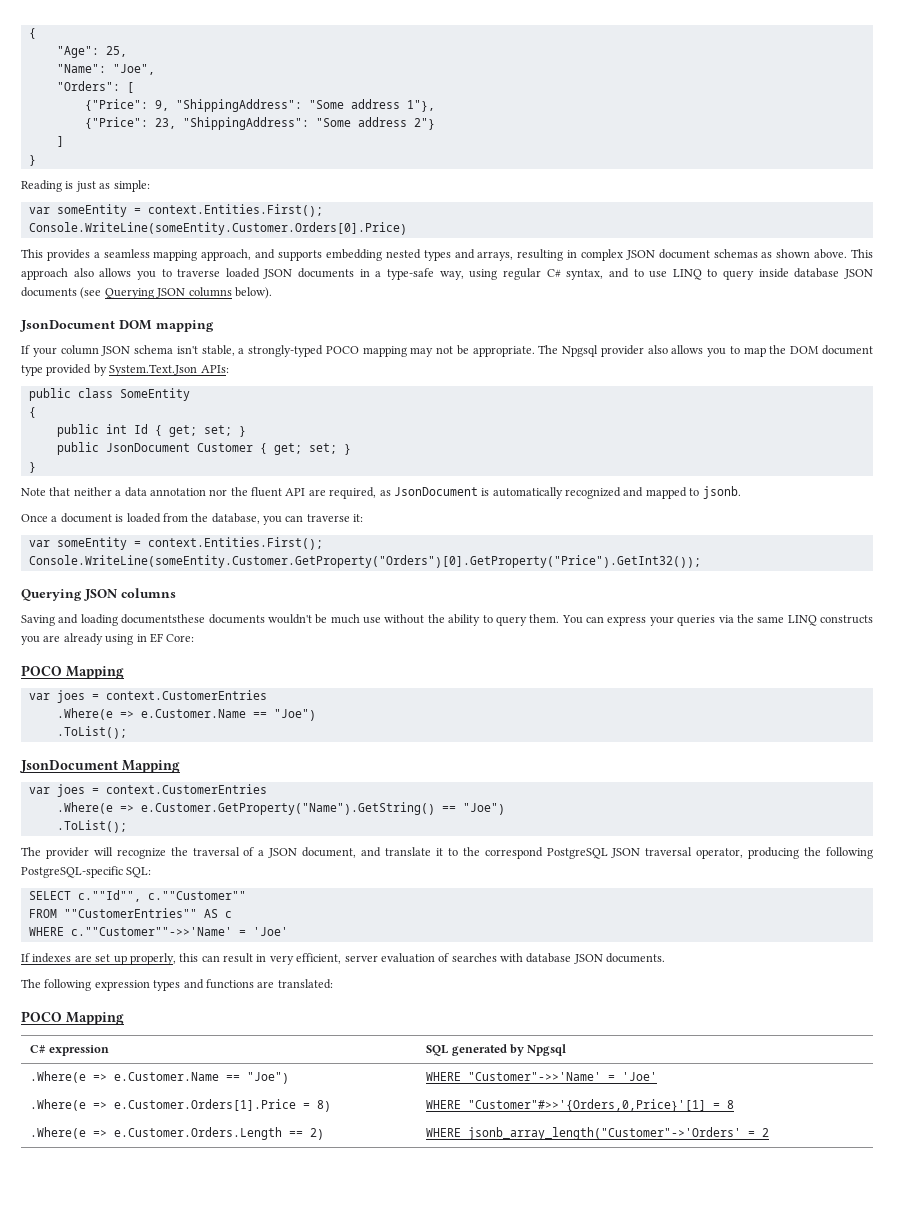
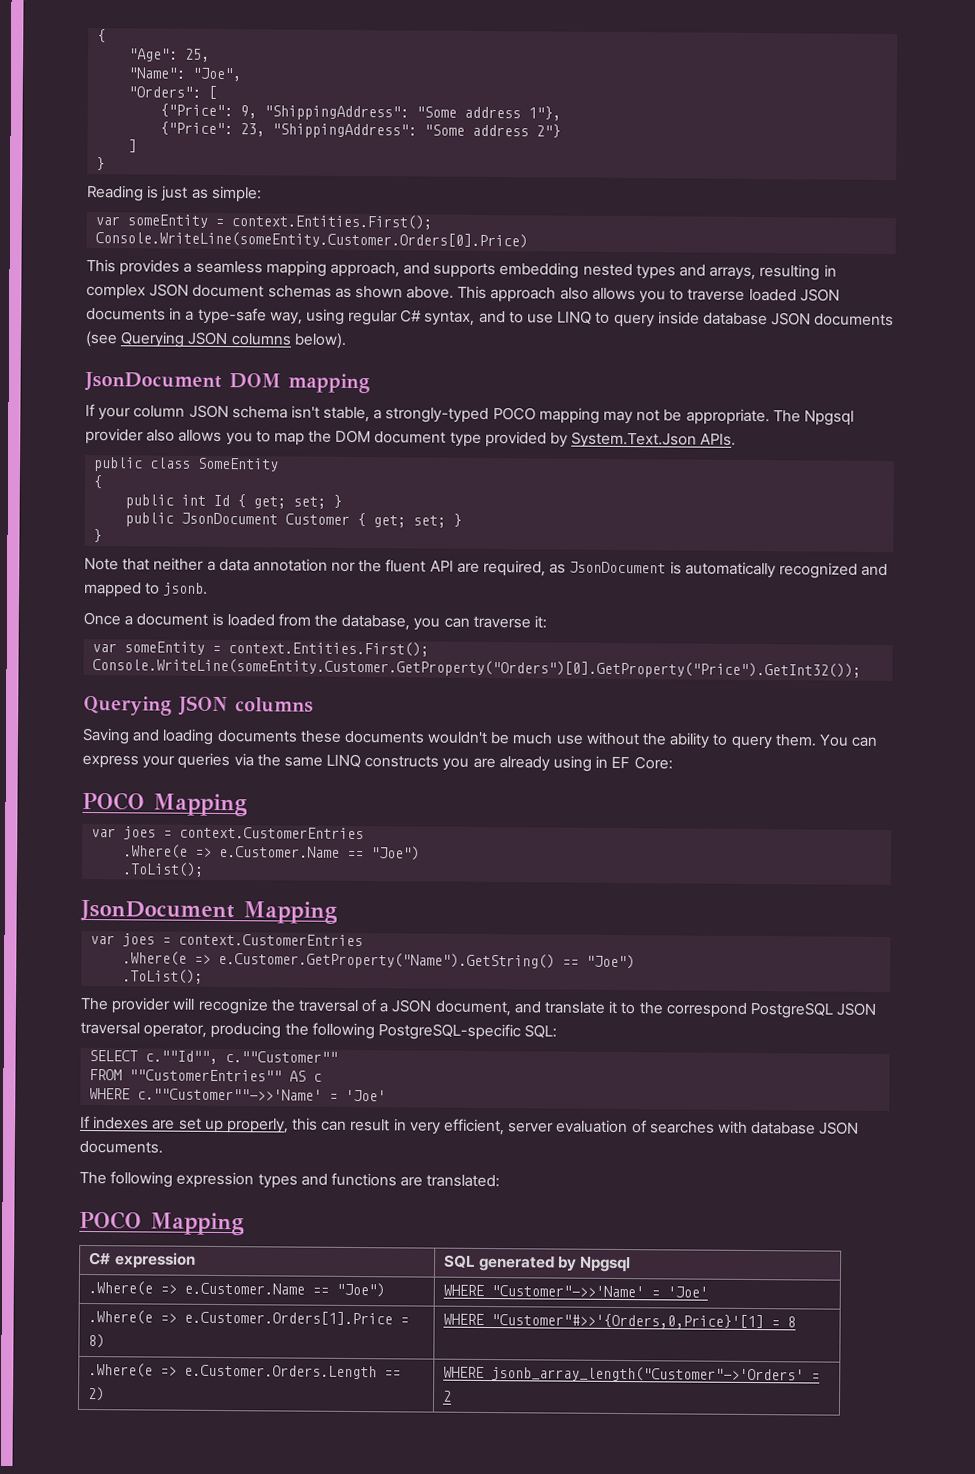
- The Npgsql provider also allows you to map the DOM document type provided by System.Text.Json APIs:
+ The Npgsql provider also allows you to map the DOM document type provided by System.Text.Json APIs.
- Saving and loading documentsthese documents wouldn't be much use without the ability to query them.
+ Saving and loading documents these documents wouldn't be much use without the ability to query them.

